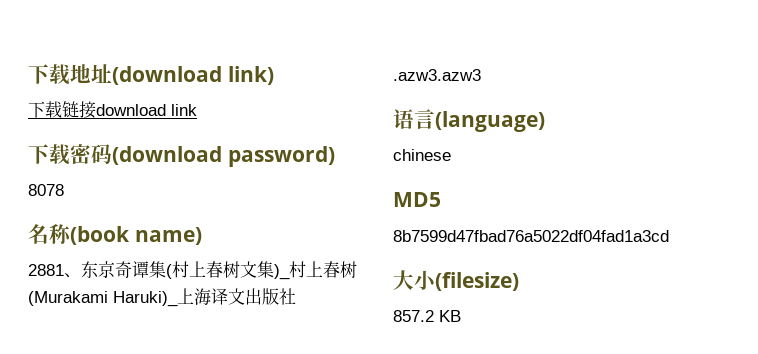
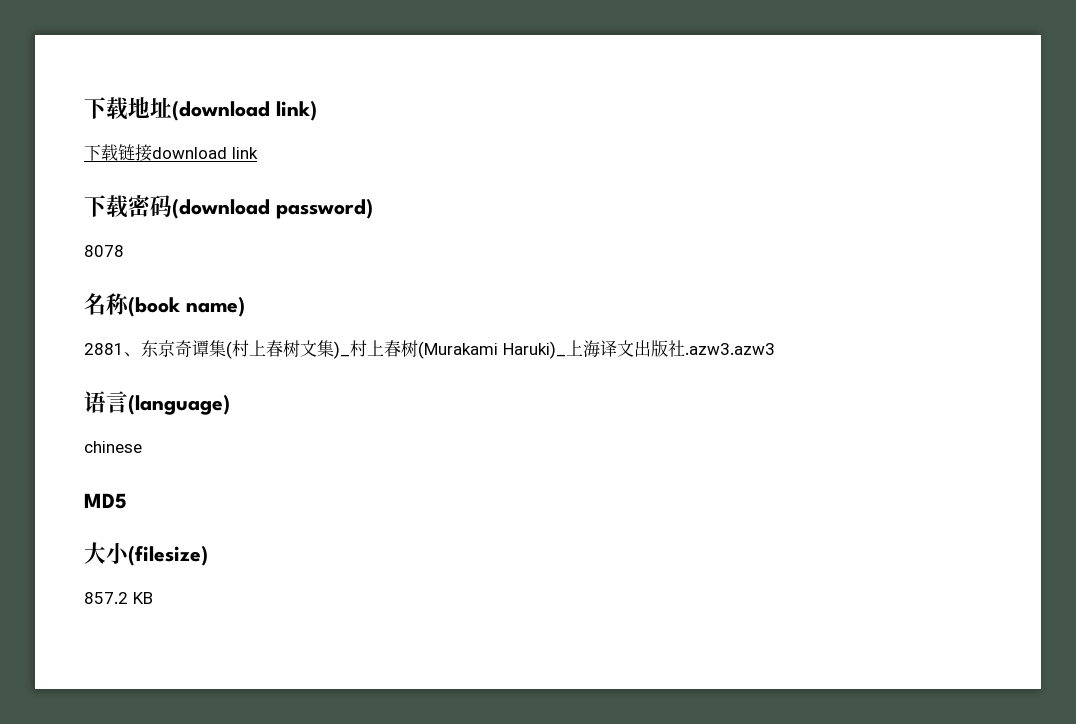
- 8b7599d47fbad76a5022df04fad1a3cd

